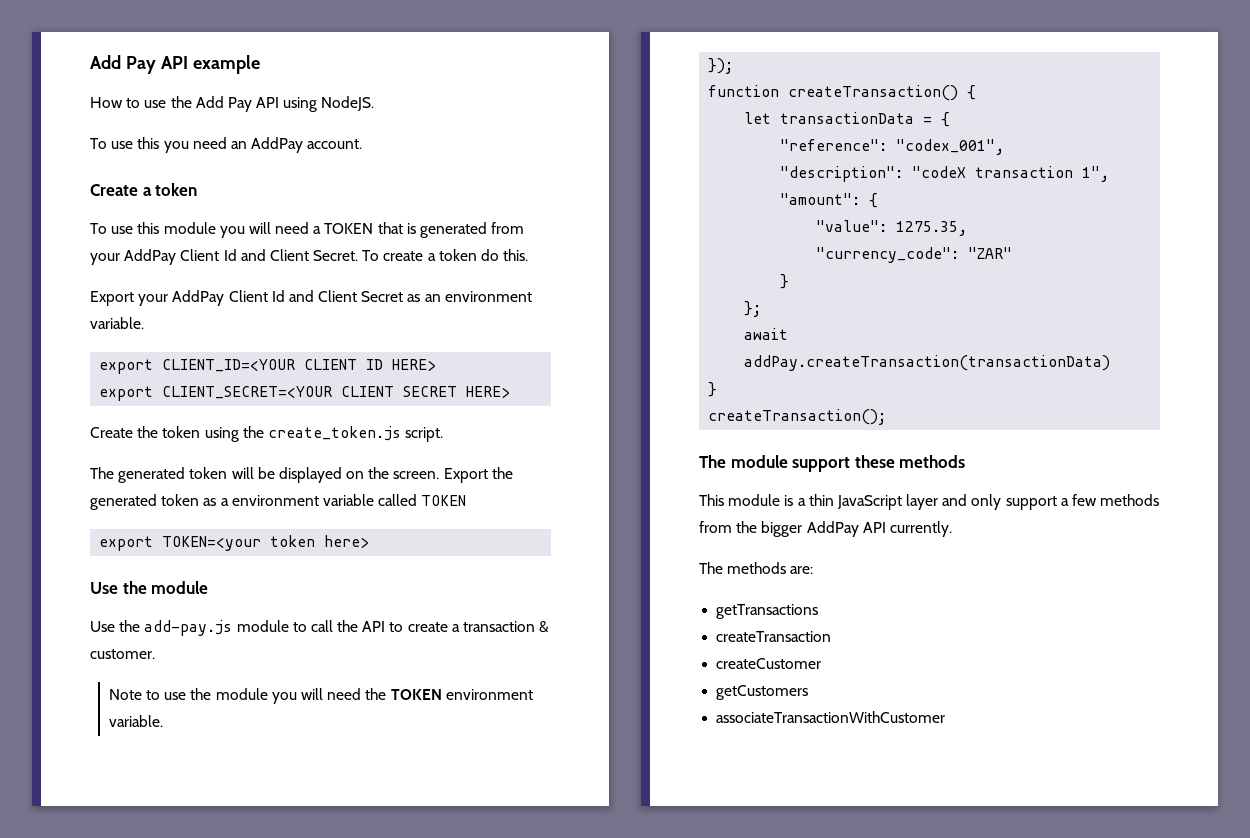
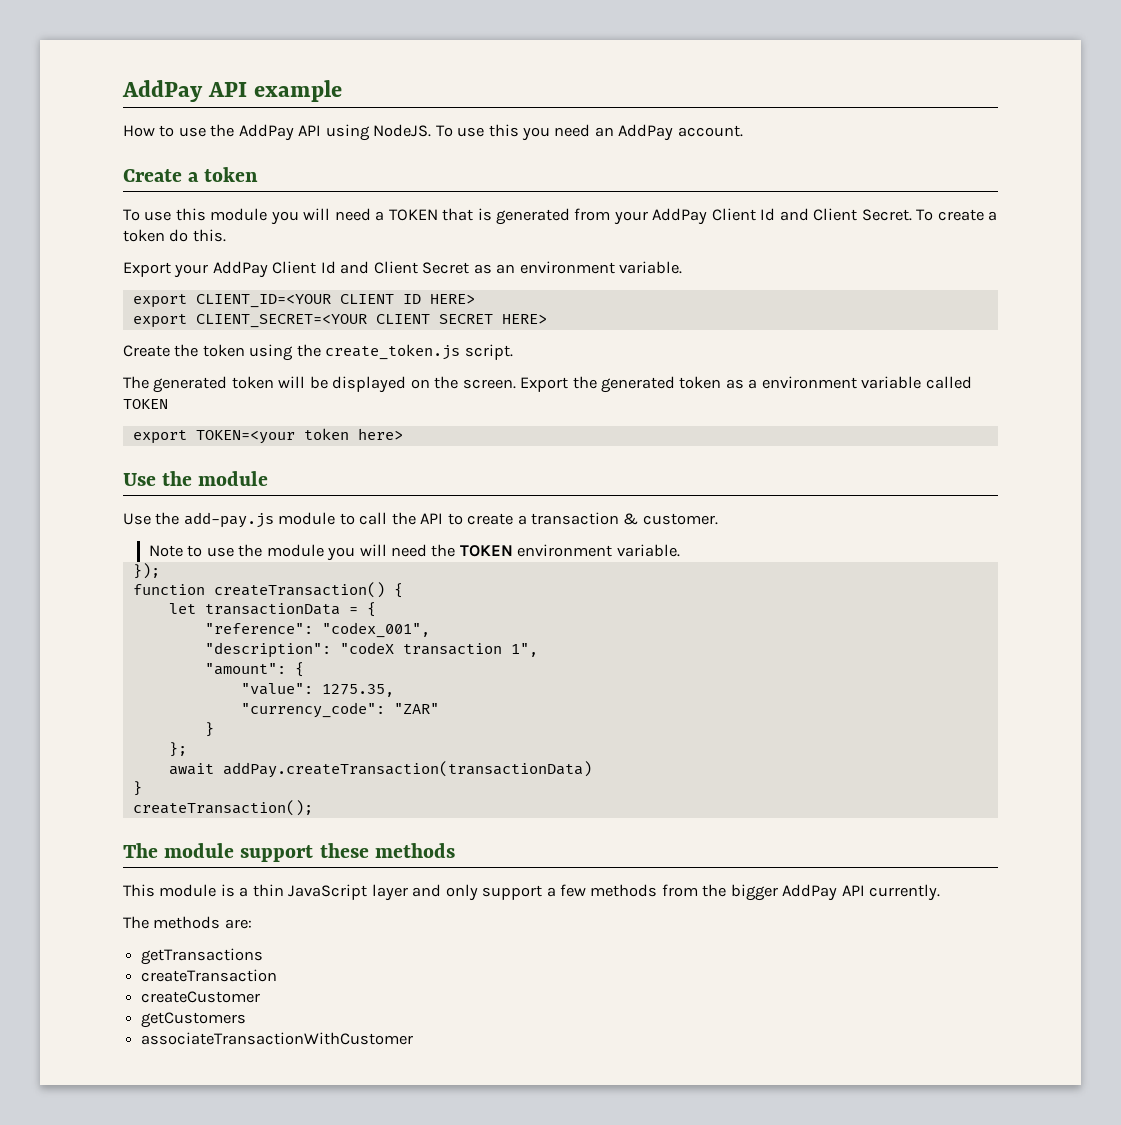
- Add Pay API example
+ AddPay API example
- How to use the Add Pay API using NodeJS.
- To use this you need an AddPay account.
+ How to use the AddPay API using NodeJS. To use this you need an AddPay account.

